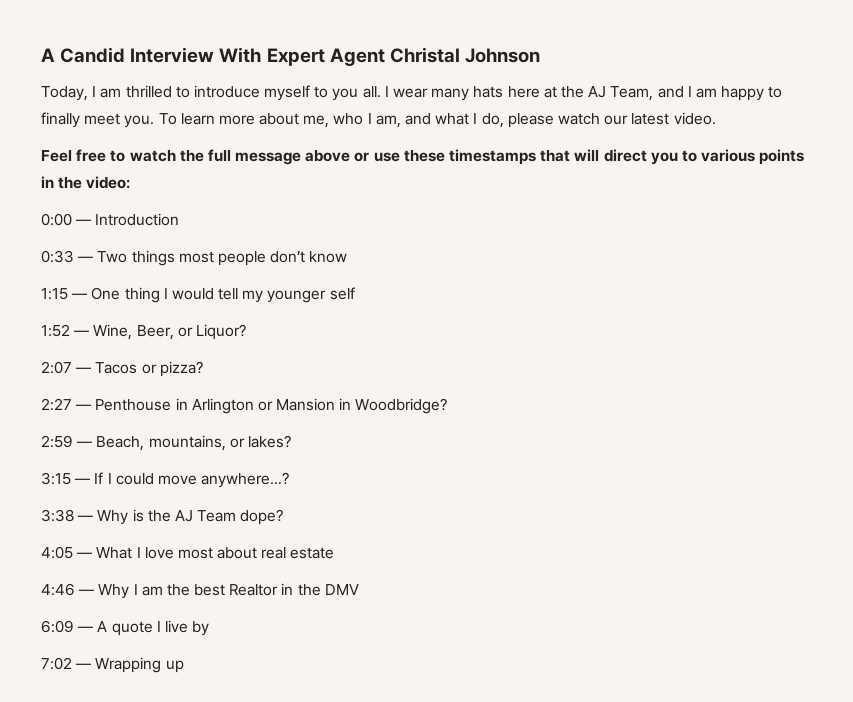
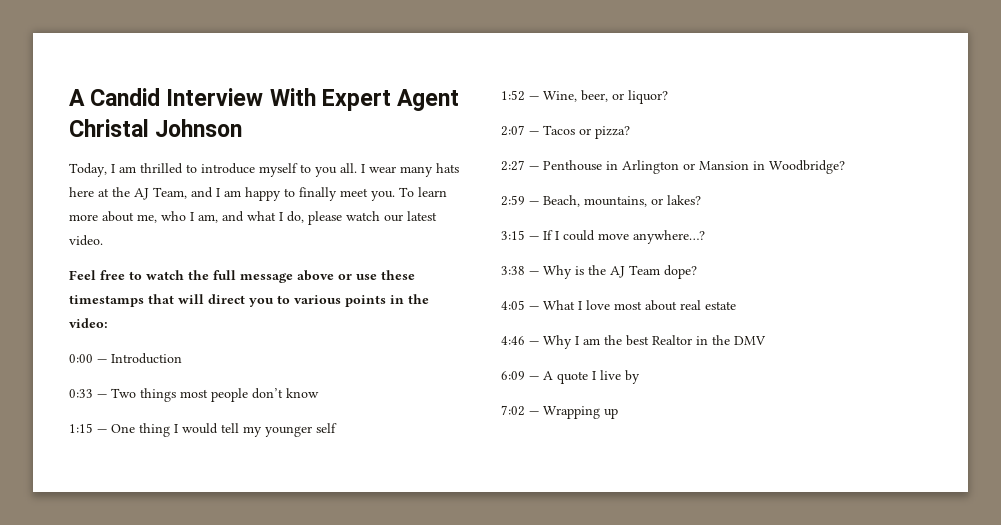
- 1:52 — Wine, Beer, or Liquor?
+ 1:52 — Wine, beer, or liquor?

